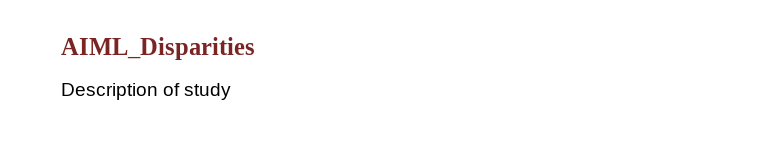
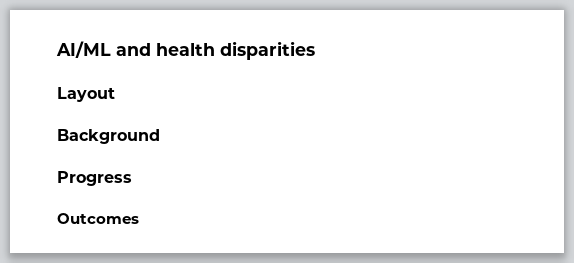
- AIML_Disparities
- Description of study
+ AI/ML and health disparities
+ Layout
+ Background
+ Progress
+ Outcomes

